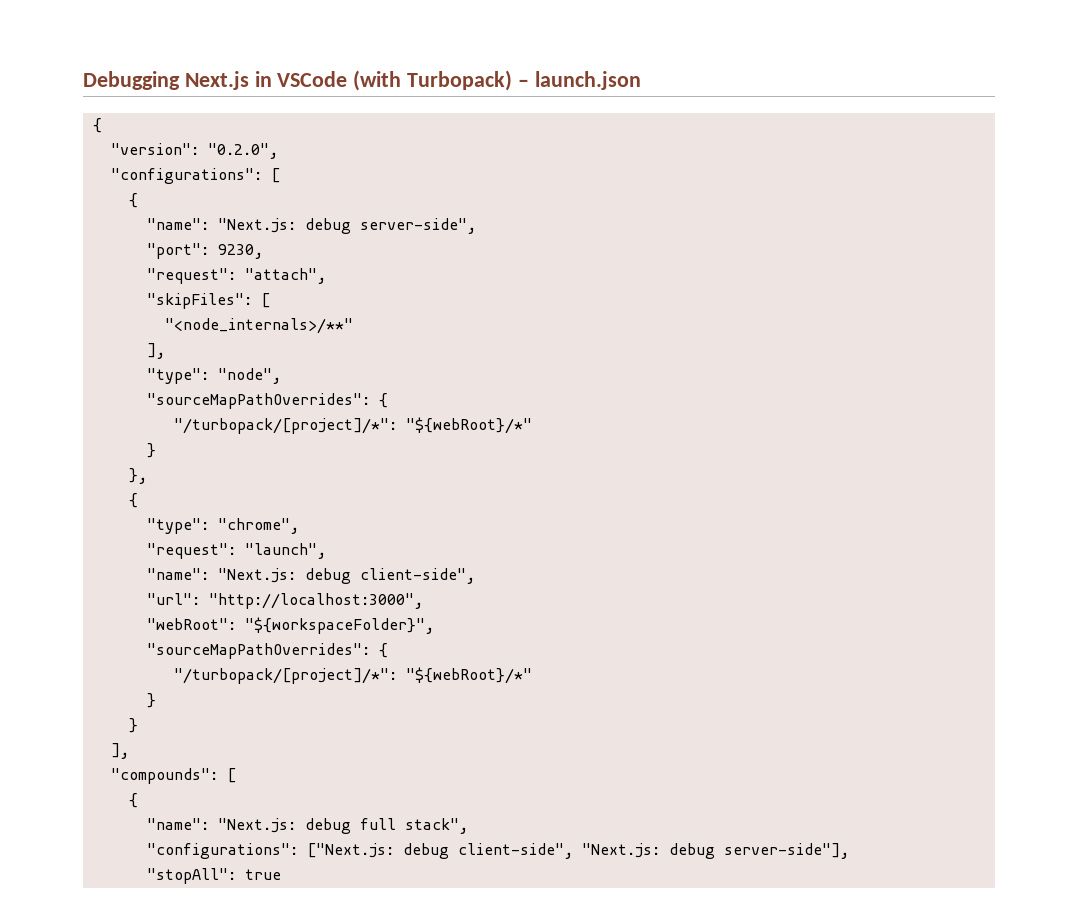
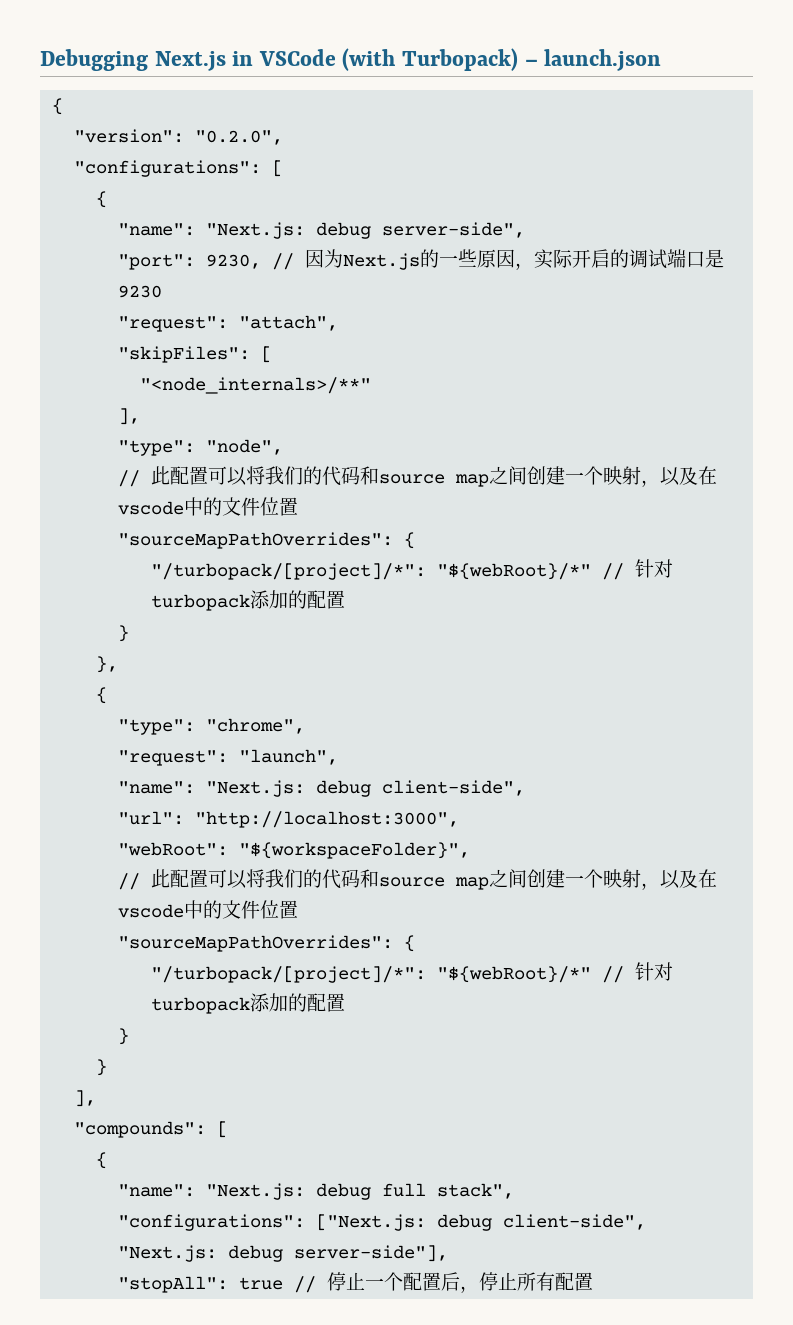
- "port": 9230,
+ "port": 9230, // 因为Next.js的一些原因，实际开启的调试端口是9230
  "type": "node",
+ // 此配置可以将我们的代码和source map之间创建一个映射，以及在vscode中的文件位置
  "sourceMapPathOverrides": {
- "/turbopack/[project]/*": "${webRoot}/*"
+ "/turbopack/[project]/*": "${webRoot}/*" // 针对turbopack添加的配置
  "webRoot": "${workspaceFolder}",
+ // 此配置可以将我们的代码和source map之间创建一个映射，以及在vscode中的文件位置
  "sourceMapPathOverrides": {
- "/turbopack/[project]/*": "${webRoot}/*"
+ "/turbopack/[project]/*": "${webRoot}/*" // 针对turbopack添加的配置
- "stopAll": true
+ "stopAll": true // 停止一个配置后，停止所有配置

